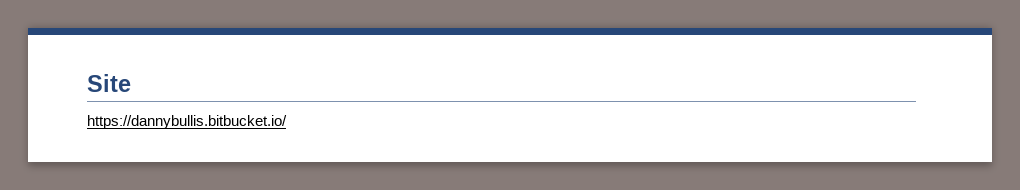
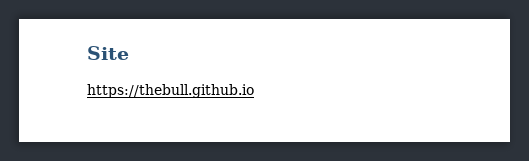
- https://dannybullis.bitbucket.io/
+ https://thebull.github.io

